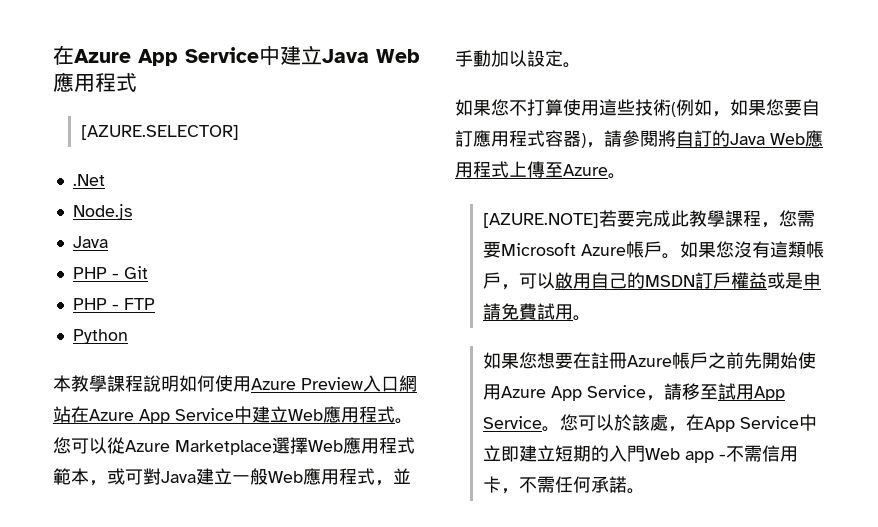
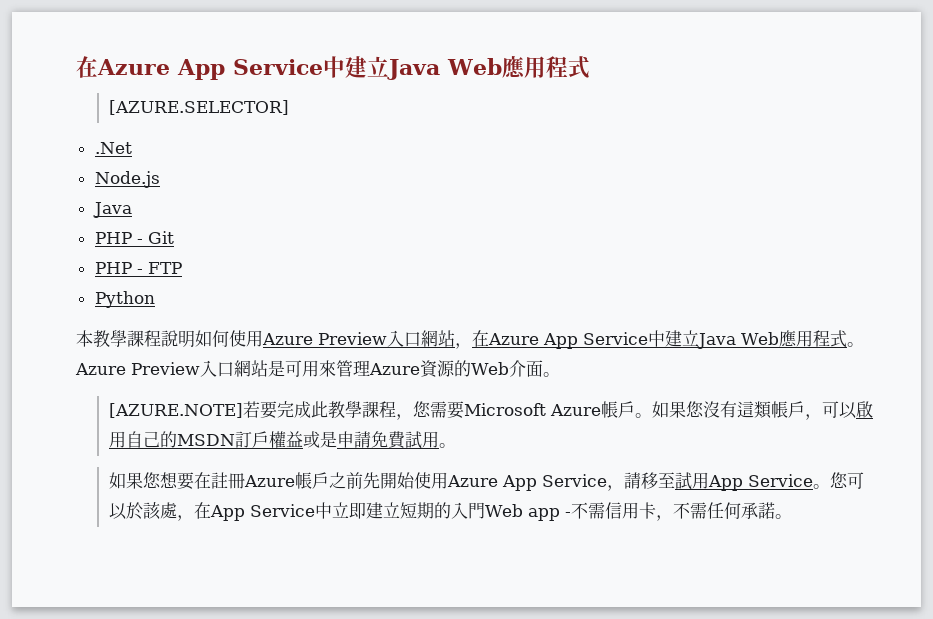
- 本教學課程說明如何使用Azure Preview入口網站在Azure App Service中建立Web應用程式。
+ 本教學課程說明如何使用Azure Preview入口網站，在Azure App Service中建立Java Web應用程式。
- 您可以從Azure Marketplace選擇Web應用程式範本，或可對Java建立一般Web應用程式，並手動加以設定。
- 如果您不打算使用這些技術(例如，如果您要自訂應用程式容器)，請參閱將自訂的Java Web應用程式上傳至Azure。
+ Azure Preview入口網站是可用來管理Azure資源的Web介面。

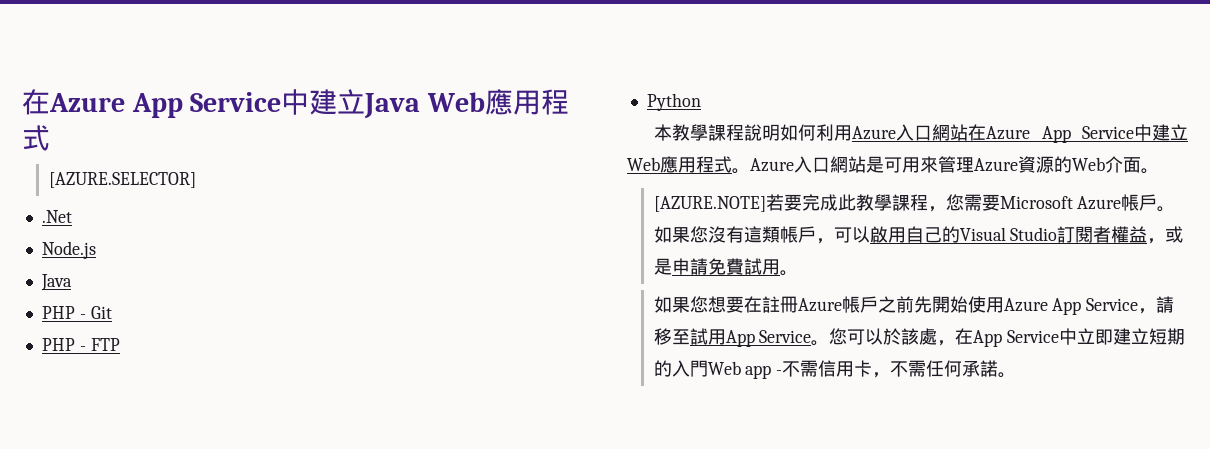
- 本教學課程說明如何使用Azure Preview入口網站，在Azure App Service中建立Java Web應用程式。
+ 本教學課程說明如何利用Azure入口網站在Azure App Service中建立Web應用程式。
- Azure Preview入口網站是可用來管理Azure資源的Web介面。
+ Azure入口網站是可用來管理Azure資源的Web介面。
- 如果您沒有這類帳戶，可以啟用自己的MSDN訂戶權益或是申請免費試用。
+ 如果您沒有這類帳戶，可以啟用自己的Visual Studio訂閱者權益，或是申請免費試用。

